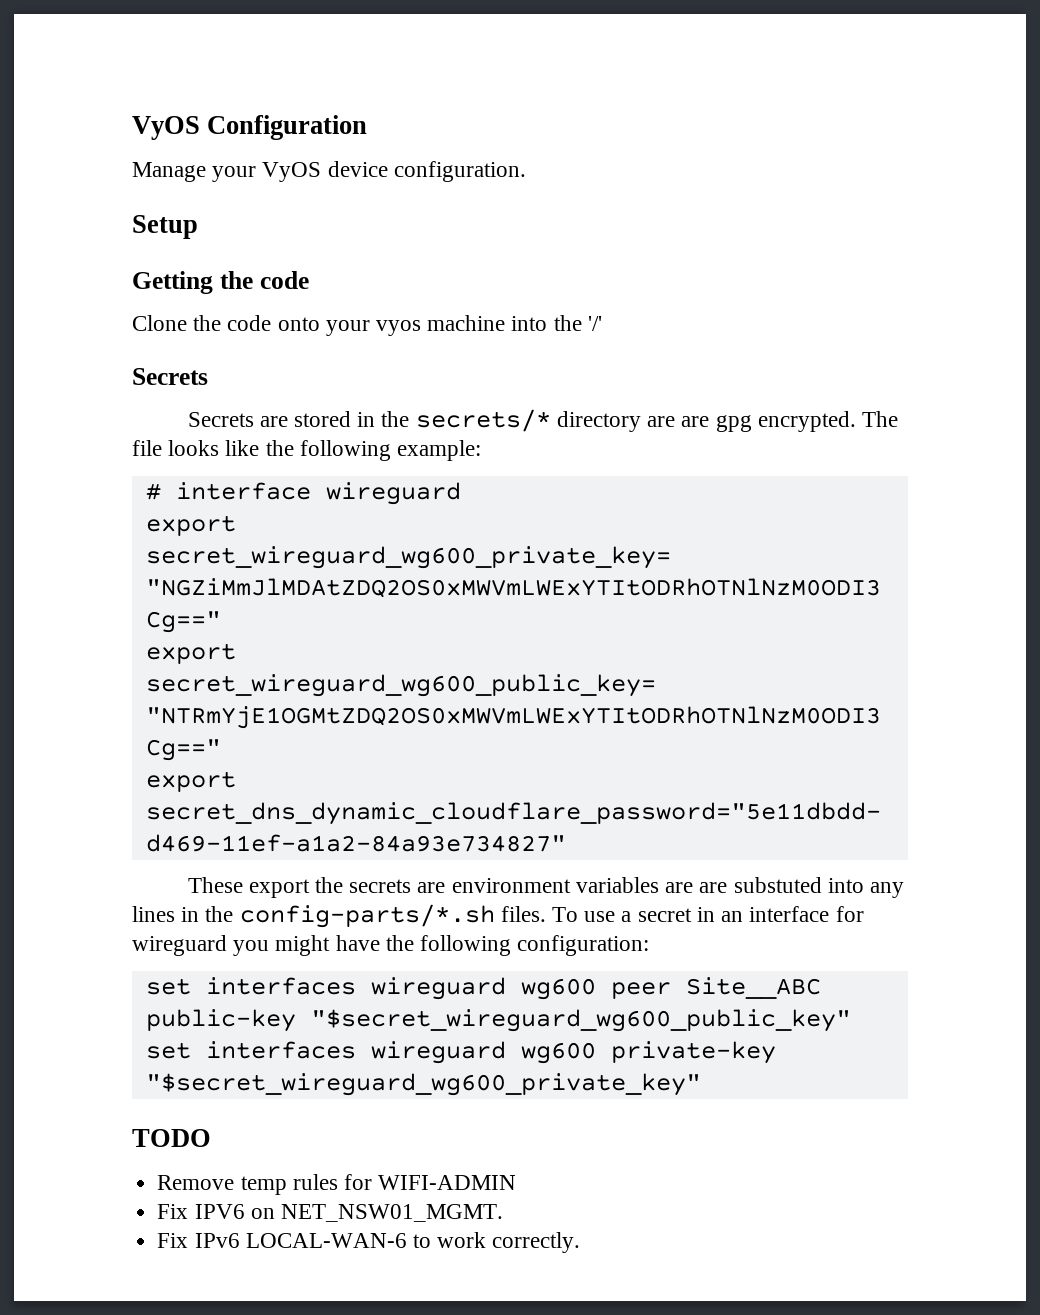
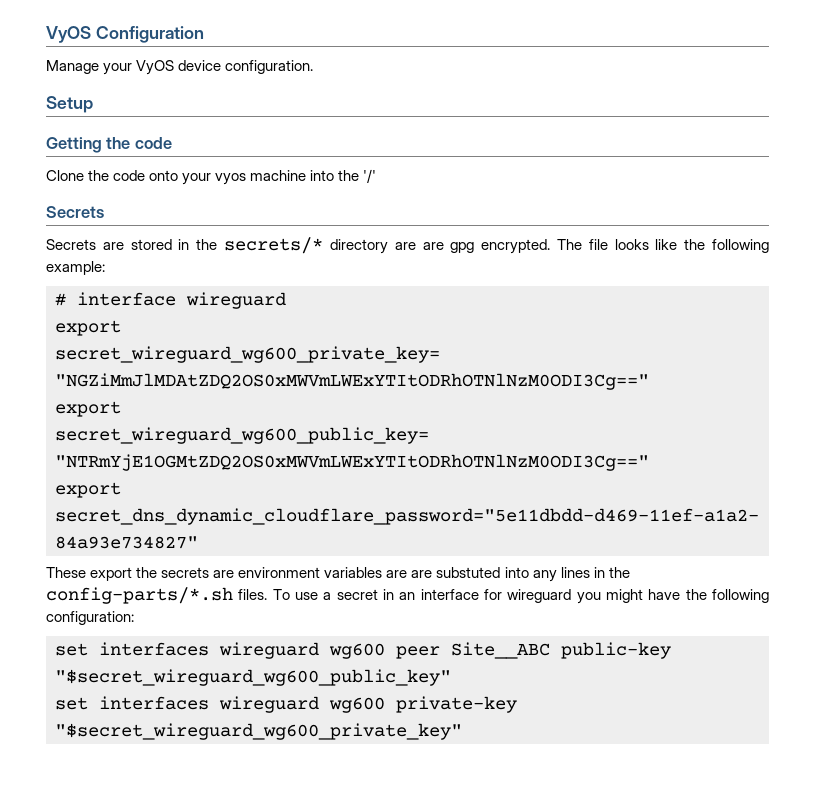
- TODO
- Remove temp rules for WIFI-ADMIN
- Fix IPV6 on NET_NSW01_MGMT.
- Fix IPv6 LOCAL-WAN-6 to work correctly.

